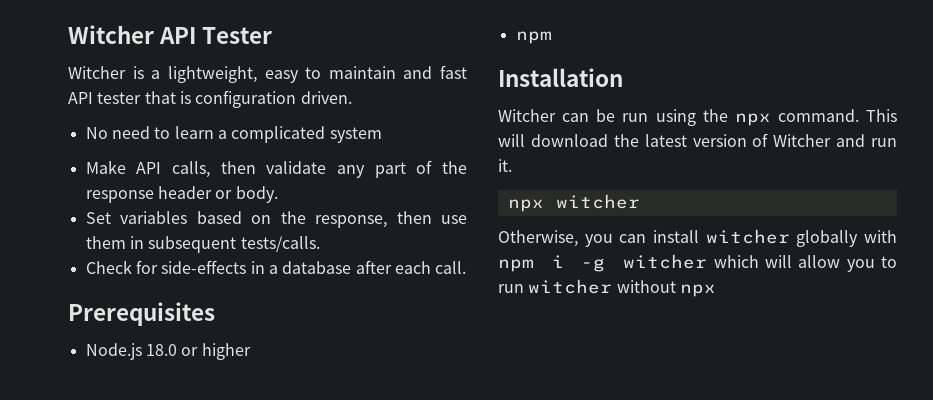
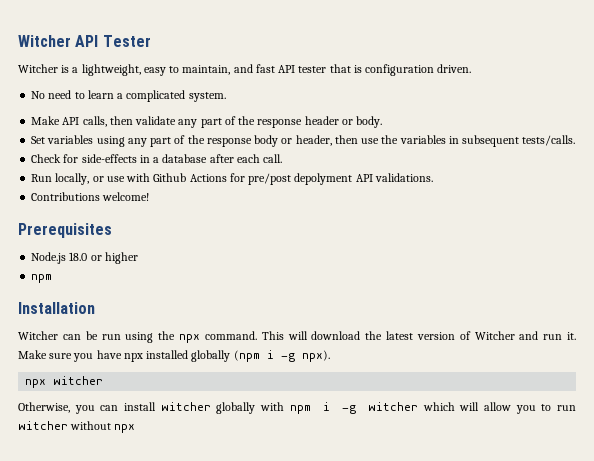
- Witcher is a lightweight, easy to maintain and fast API tester that is configuration driven.
+ Witcher is a lightweight, easy to maintain, and fast API tester that is configuration driven.
- No need to learn a complicated system
+ No need to learn a complicated system.
- Set variables based on the response, then use them in subsequent tests/calls.
+ Set variables using any part of the response body or header, then use the variables in subsequent tests/calls.
+ Run locally, or use with Github Actions for pre/post depolyment API validations.
+ Contributions welcome!
+ Make sure you have npx installed globally (npm i -g npx).

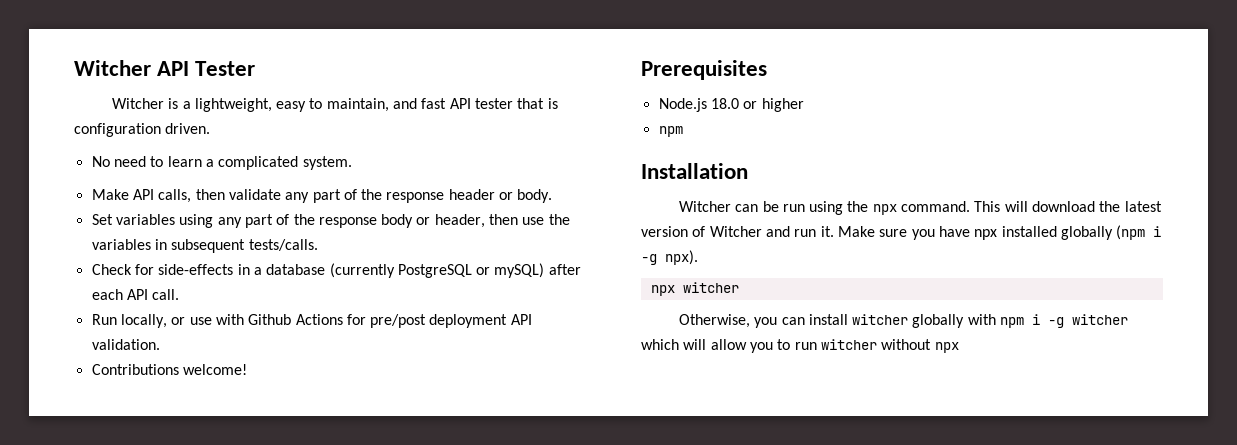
- Check for side-effects in a database after each call.
+ Check for side-effects in a database (currently PostgreSQL or mySQL) after each API call.
- Run locally, or use with Github Actions for pre/post depolyment API validations.
+ Run locally, or use with Github Actions for pre/post deployment API validation.

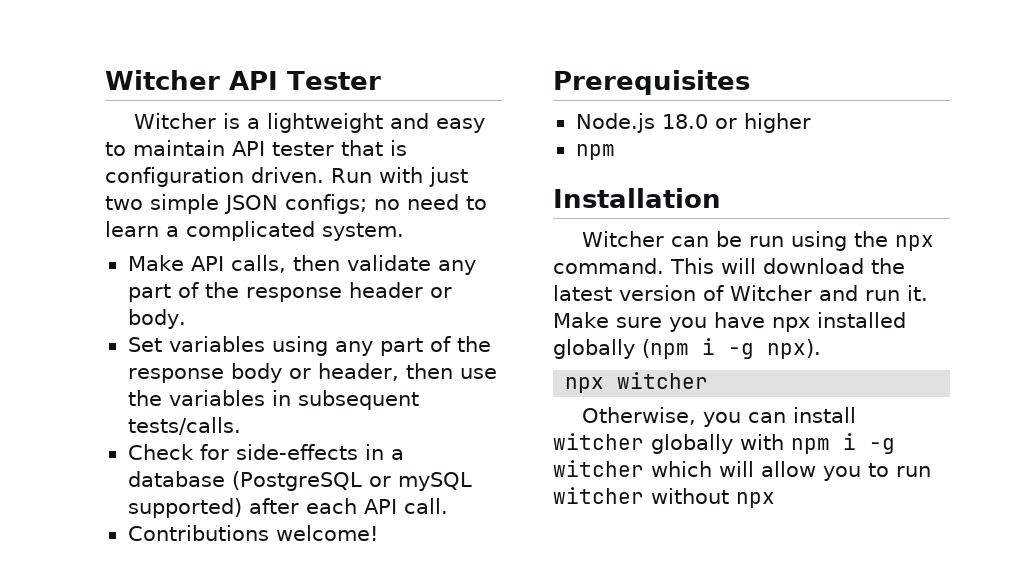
- Witcher is a lightweight, easy to maintain, and fast API tester that is configuration driven.
- No need to learn a complicated system.
+ Witcher is a lightweight and easy to maintain API tester that is configuration driven. Run with just two simple JSON configs; no need to learn a complicated system.
- Check for side-effects in a database (currently PostgreSQL or mySQL) after each API call.
+ Check for side-effects in a database (PostgreSQL or mySQL supported) after each API call.
- Run locally, or use with Github Actions for pre/post deployment API validation.

